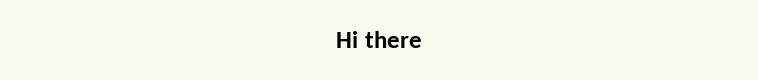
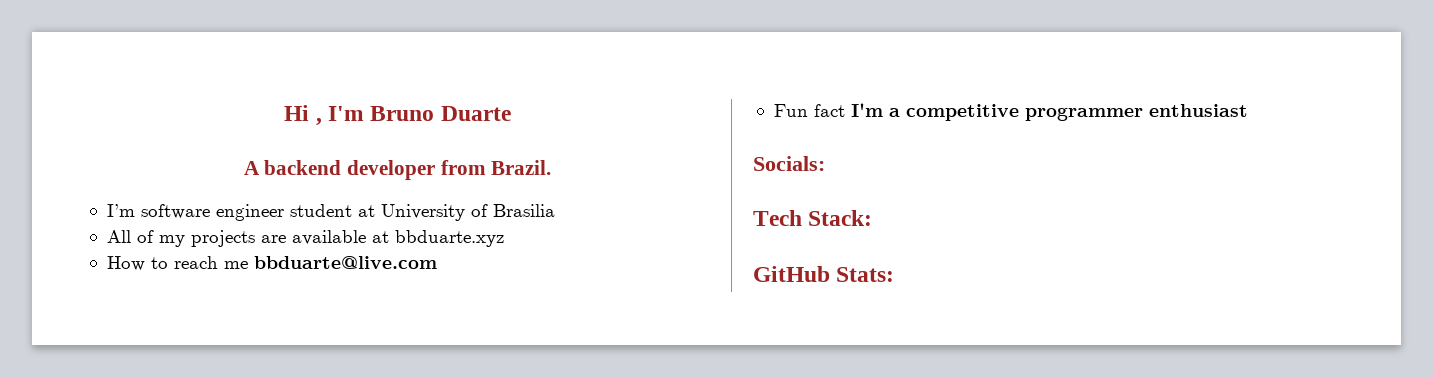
- Hi there
+ Hi , I'm Bruno Duarte
+ A backend developer from Brazil.
+ I’m software engineer student at University of Brasilia
+ All of my projects are available at bbduarte.xyz
+ How to reach me bbduarte@live.com
+ Fun fact I'm a competitive programmer enthusiast
+ Socials:
+ Tech Stack:
+ GitHub Stats:

